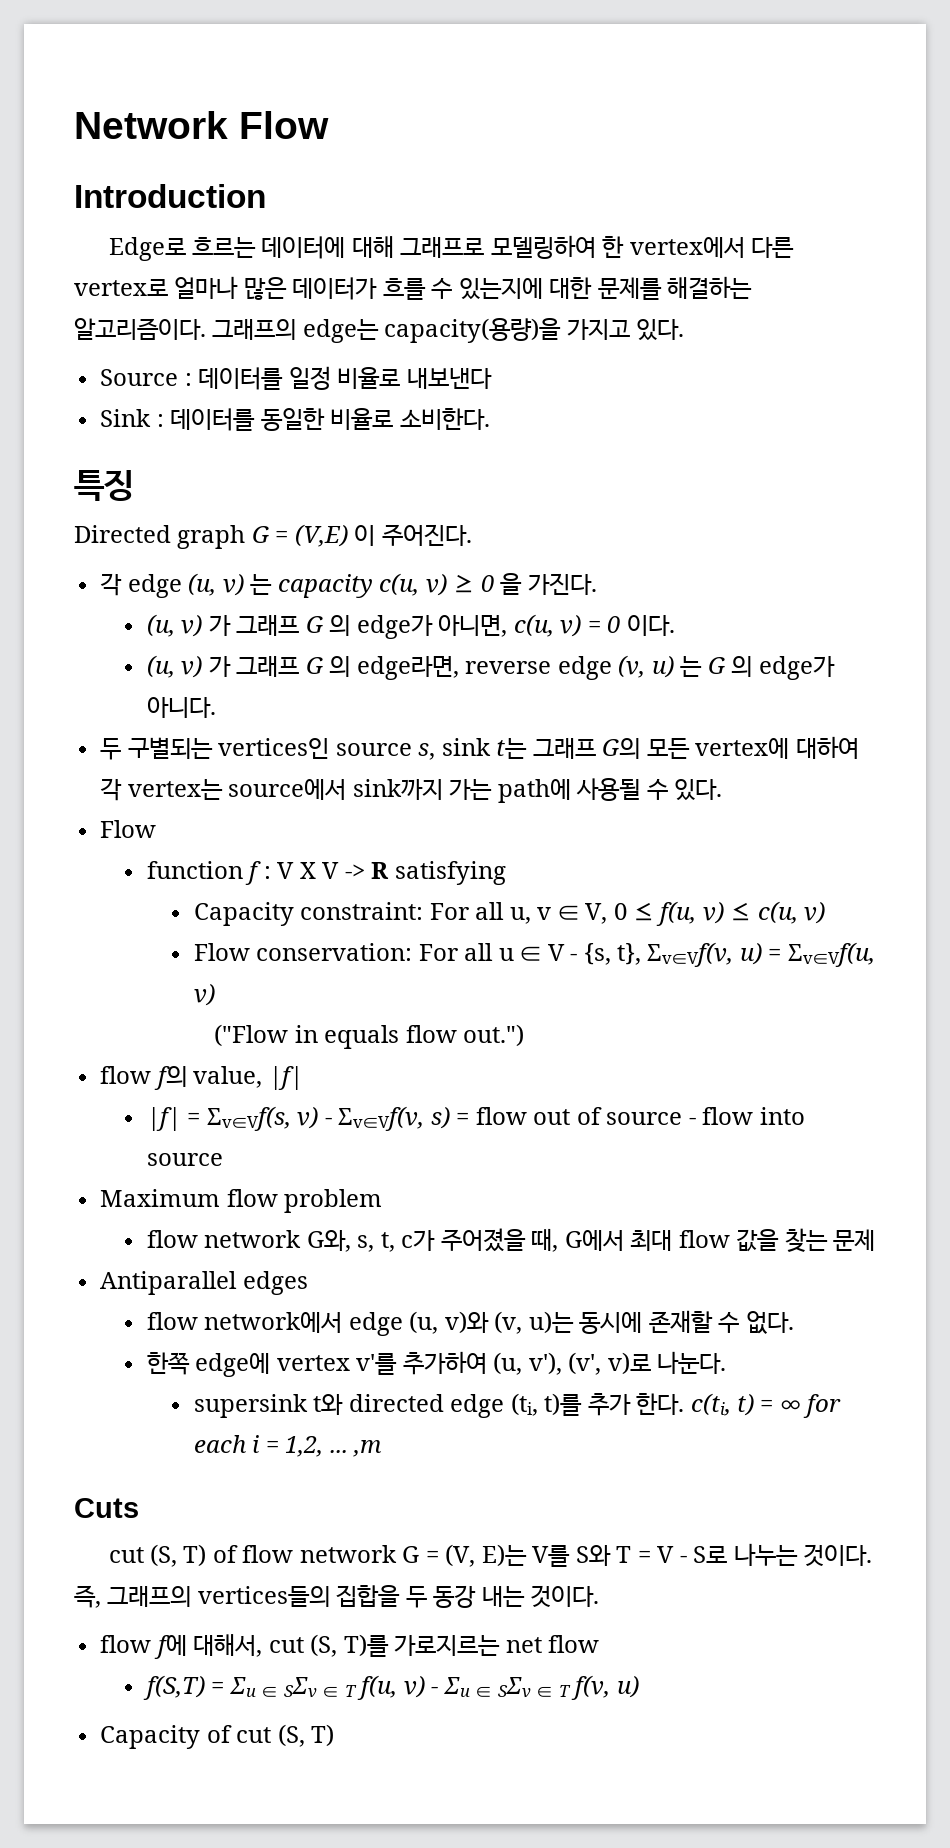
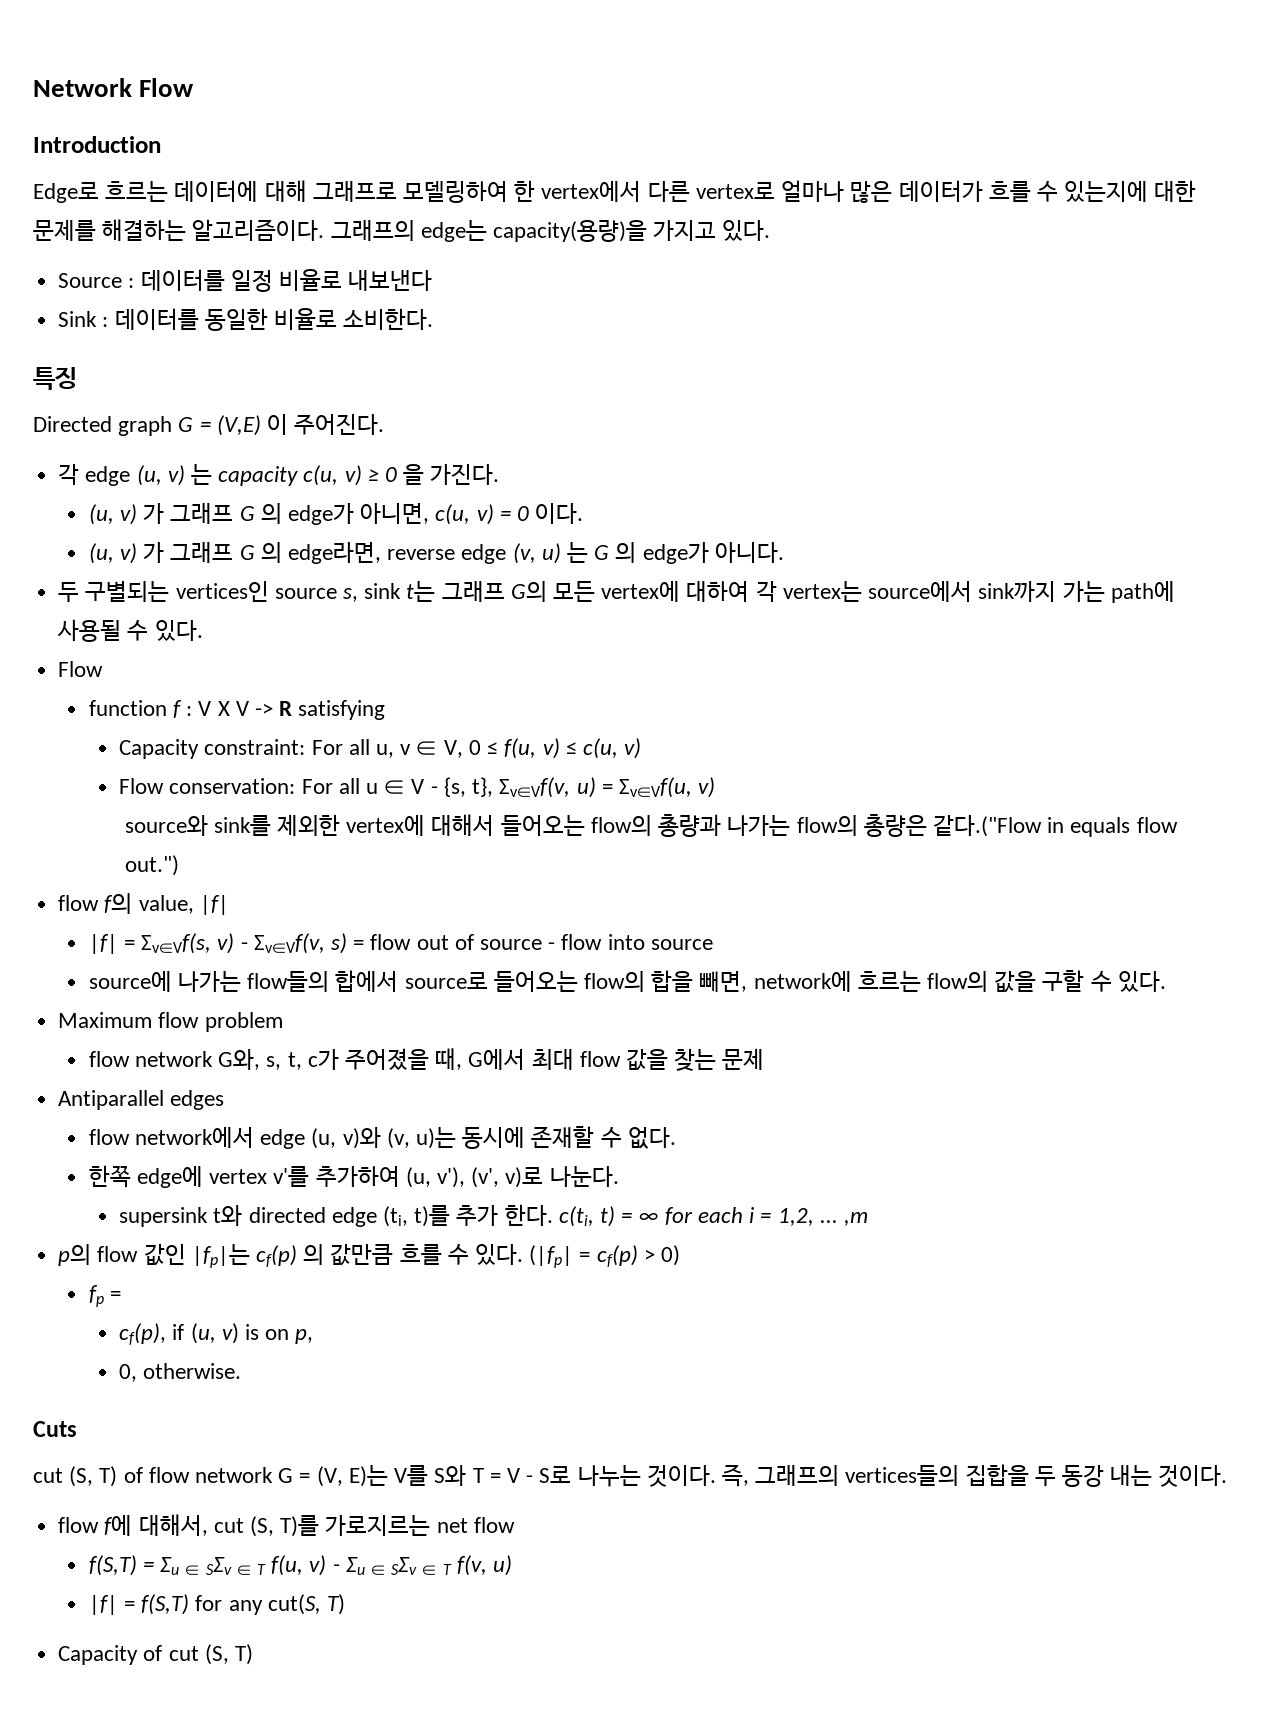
- ("Flow in equals flow out.")
+ source와 sink를 제외한 vertex에 대해서 들어오는 flow의 총량과 나가는 flow의 총량은 같다.("Flow in equals flow out.")
+ source에 나가는 flow들의 합에서 source로 들어오는 flow의 합을 빼면, network에 흐르는 flow의 값을 구할 수 있다.
+ p의 flow 값인 |fp|는 cf(p) 의 값만큼 흐를 수 있다. (|fp| = cf(p) > 0)
+ fp =
+ cf(p), if (u, v) is on p,
+ 0, otherwise.
+ |f| = f(S,T) for any cut(S, T)

